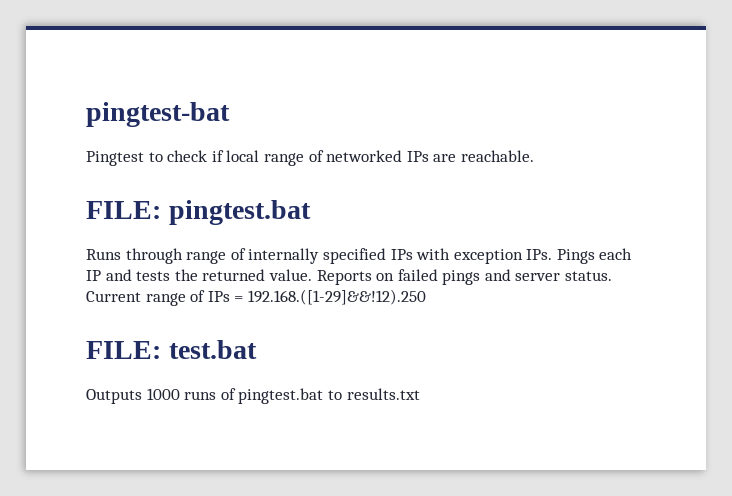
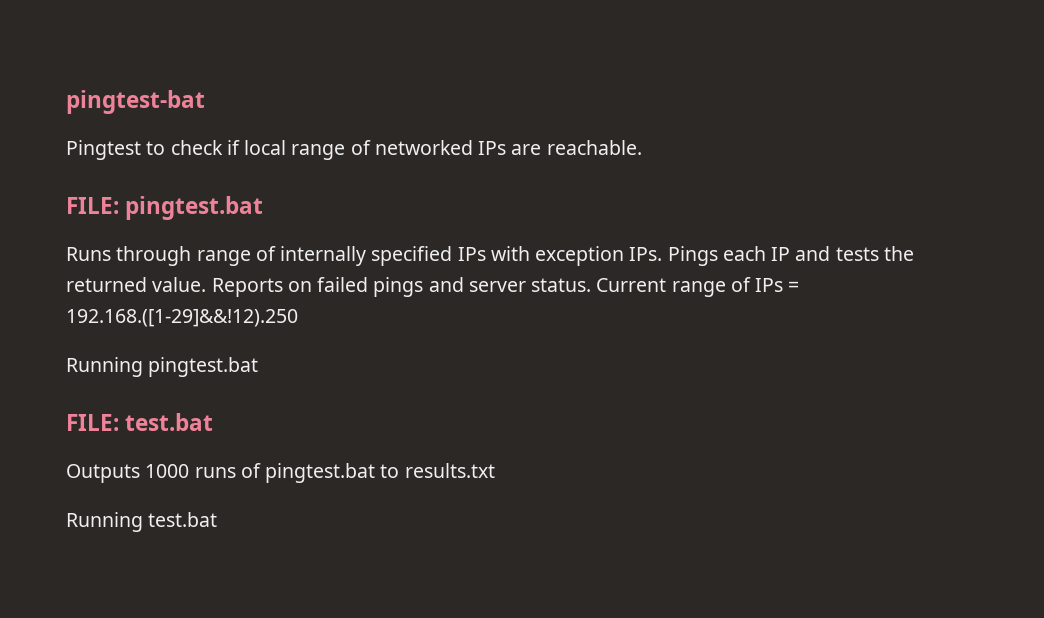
+ Running pingtest.bat
+ Running test.bat

